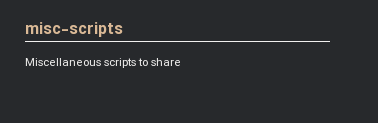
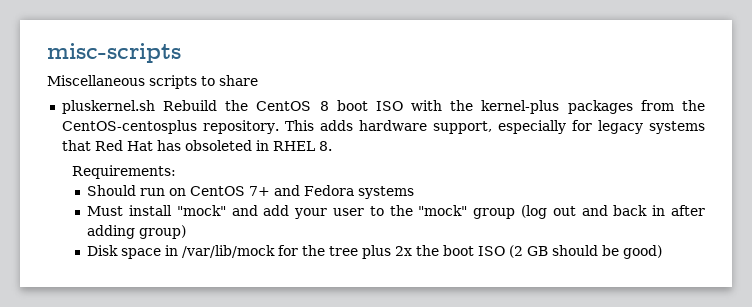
+ pluskernel.sh Rebuild the CentOS 8 boot ISO with the kernel-plus packages from the CentOS-centosplus repository. This adds hardware support, especially for legacy systems that Red Hat has obsoleted in RHEL 8.
+ Requirements:
+ Should run on CentOS 7+ and Fedora systems
+ Must install "mock" and add your user to the "mock" group (log out and back in after adding group)
+ Disk space in /var/lib/mock for the tree plus 2x the boot ISO (2 GB should be good)

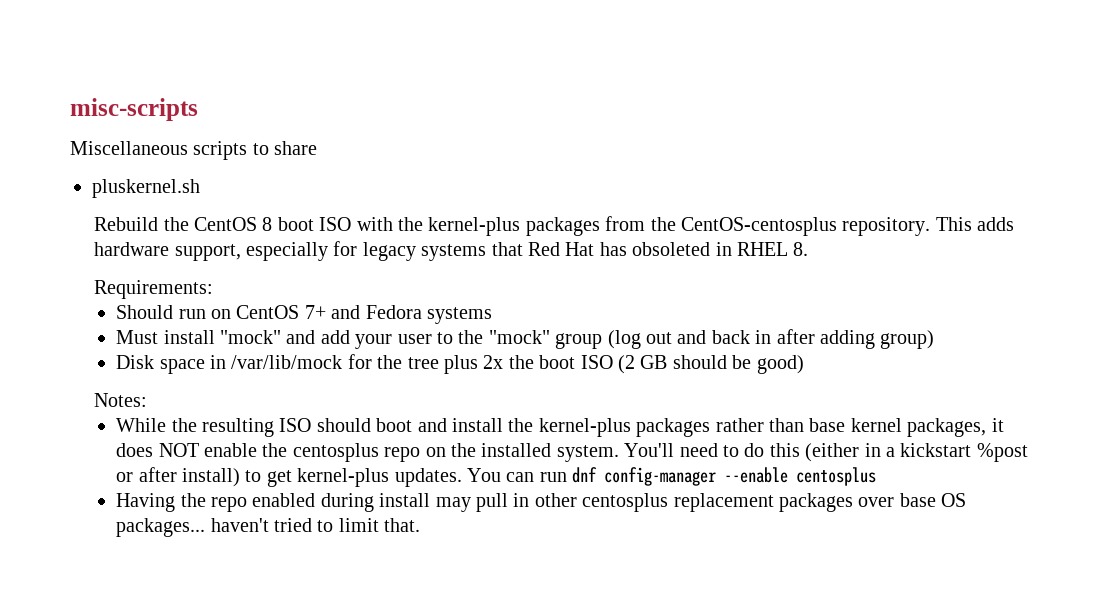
- pluskernel.sh Rebuild the CentOS 8 boot ISO with the kernel-plus packages from the CentOS-centosplus repository.
+ pluskernel.sh
+ Rebuild the CentOS 8 boot ISO with the kernel-plus packages from the CentOS-centosplus repository.
+ Notes:
+ While the resulting ISO should boot and install the kernel-plus packages rather than base kernel packages, it does NOT enable the centosplus repo on the installed system. You'll need to do this (either in a kickstart %post or after install) to get kernel-plus updates. You can run dnf config-manager --enable centosplus
+ Having the repo enabled during install may pull in other centosplus replacement packages over base OS packages... haven't tried to limit that.

